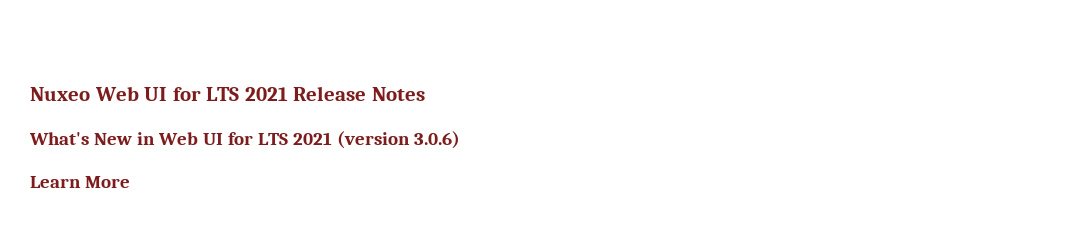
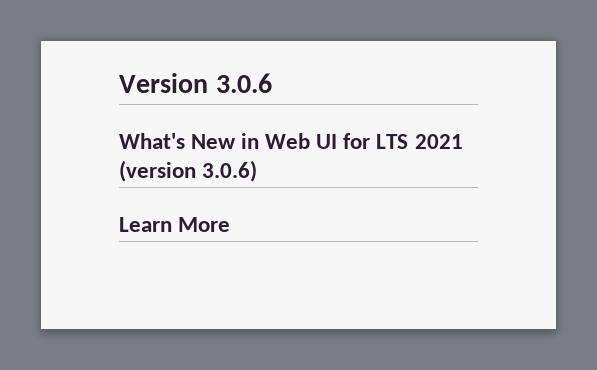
- Nuxeo Web UI for LTS 2021 Release Notes
+ Version 3.0.6

